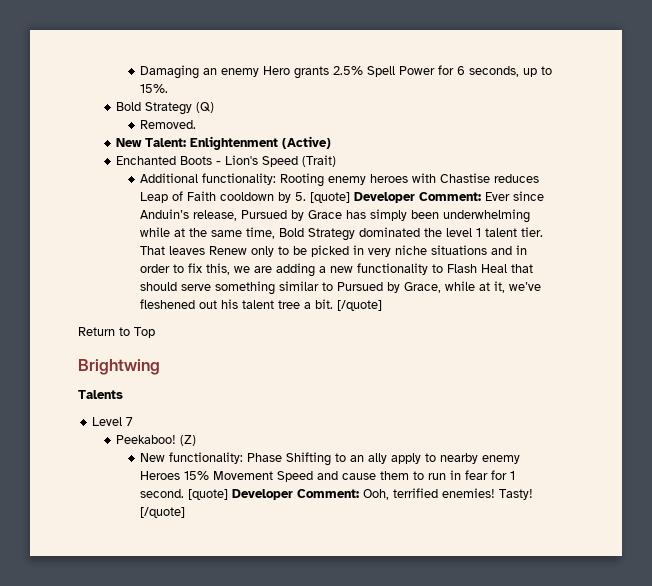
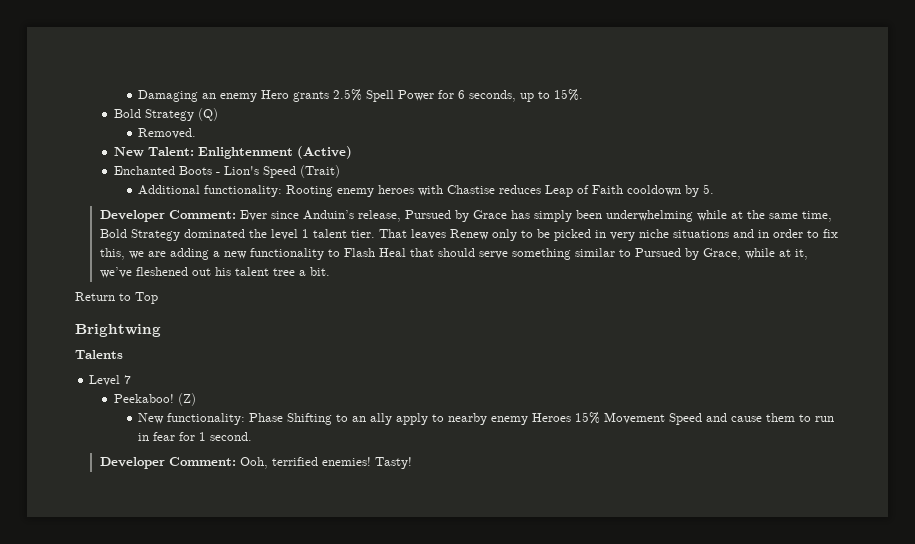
- Additional functionality: Rooting enemy heroes with Chastise reduces Leap of Faith cooldown by 5. [quote] Developer Comment: Ever since Anduin’s release, Pursued by Grace has simply been underwhelming while at the same time, Bold Strategy dominated the level 1 talent tier.
+ Additional functionality: Rooting enemy heroes with Chastise reduces Leap of Faith cooldown by 5.
+ Developer Comment: Ever since Anduin’s release, Pursued by Grace has simply been underwhelming while at the same time, Bold Strategy dominated the level 1 talent tier.
- That leaves Renew only to be picked in very niche situations and in order to fix this, we are adding a new functionality to Flash Heal that should serve something similar to Pursued by Grace, while at it, we’ve fleshened out his talent tree a bit. [/quote]
+ That leaves Renew only to be picked in very niche situations and in order to fix this, we are adding a new functionality to Flash Heal that should serve something similar to Pursued by Grace, while at it, we’ve fleshened out his talent tree a bit.
- New functionality: Phase Shifting to an ally apply to nearby enemy Heroes 15% Movement Speed and cause them to run in fear for 1 second. [quote] Developer Comment: Ooh, terrified enemies!
+ New functionality: Phase Shifting to an ally apply to nearby enemy Heroes 15% Movement Speed and cause them to run in fear for 1 second.
+ Developer Comment: Ooh, terrified enemies!
- Tasty! [/quote]
+ Tasty!

